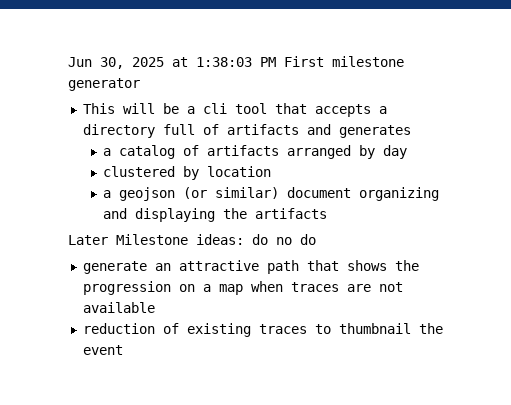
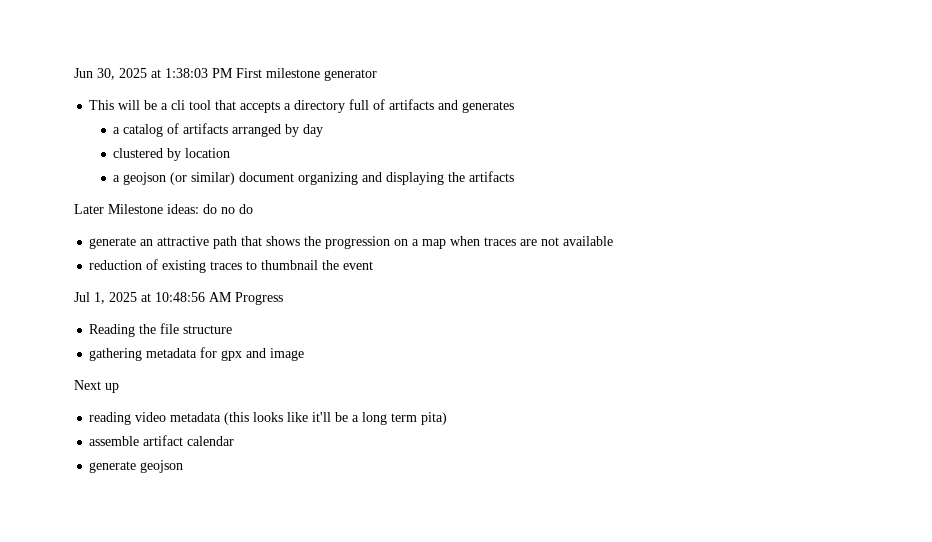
+ Jul 1, 2025 at 10:48:56 AM Progress
+ Reading the file structure
+ gathering metadata for gpx and image
+ Next up
+ reading video metadata (this looks like it'll be a long term pita)
+ assemble artifact calendar
+ generate geojson

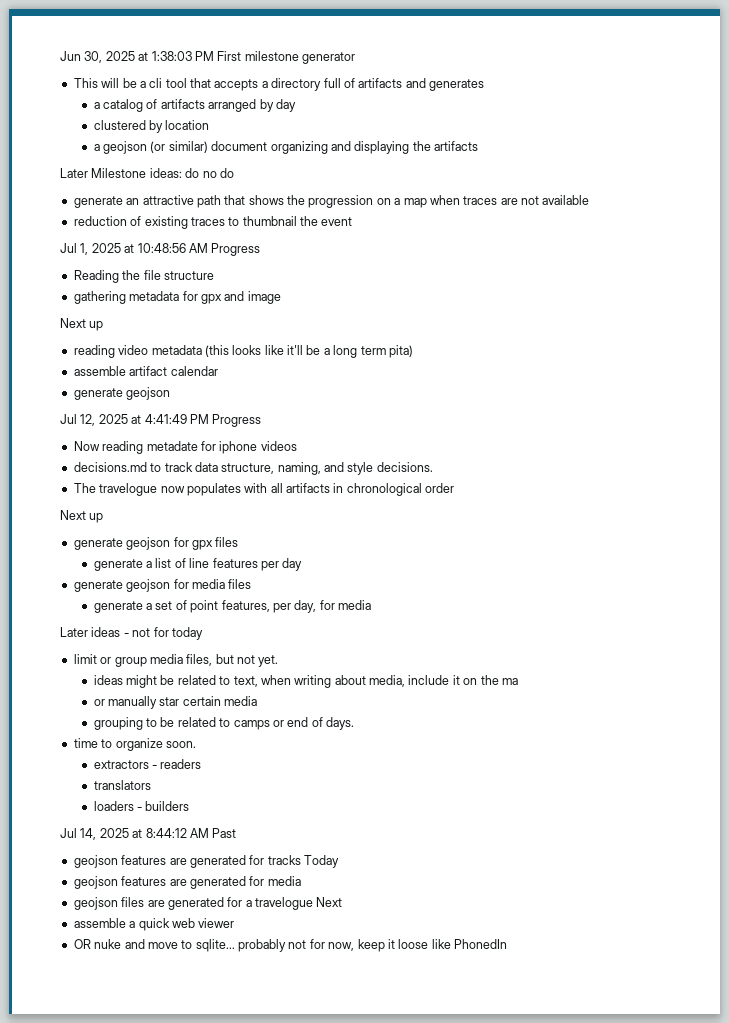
+ Jul 12, 2025 at 4:41:49 PM Progress
+ Now reading metadate for iphone videos
+ decisions.md to track data structure, naming, and style decisions.
+ The travelogue now populates with all artifacts in chronological order
+ Next up
+ generate geojson for gpx files
+ generate a list of line features per day
+ generate geojson for media files
+ generate a set of point features, per day, for media
+ Later ideas - not for today
+ limit or group media files, but not yet.
+ ideas might be related to text, when writing about media, include it on the ma
+ or manually star certain media
+ grouping to be related to camps or end of days.
+ time to organize soon.
+ extractors - readers
+ translators
+ loaders - builders
+ Jul 14, 2025 at 8:44:12 AM Past
+ geojson features are generated for tracks Today
+ geojson features are generated for media
+ geojson files are generated for a travelogue Next
+ assemble a quick web viewer
+ OR nuke and move to sqlite... probably not for now, keep it loose like PhonedIn

